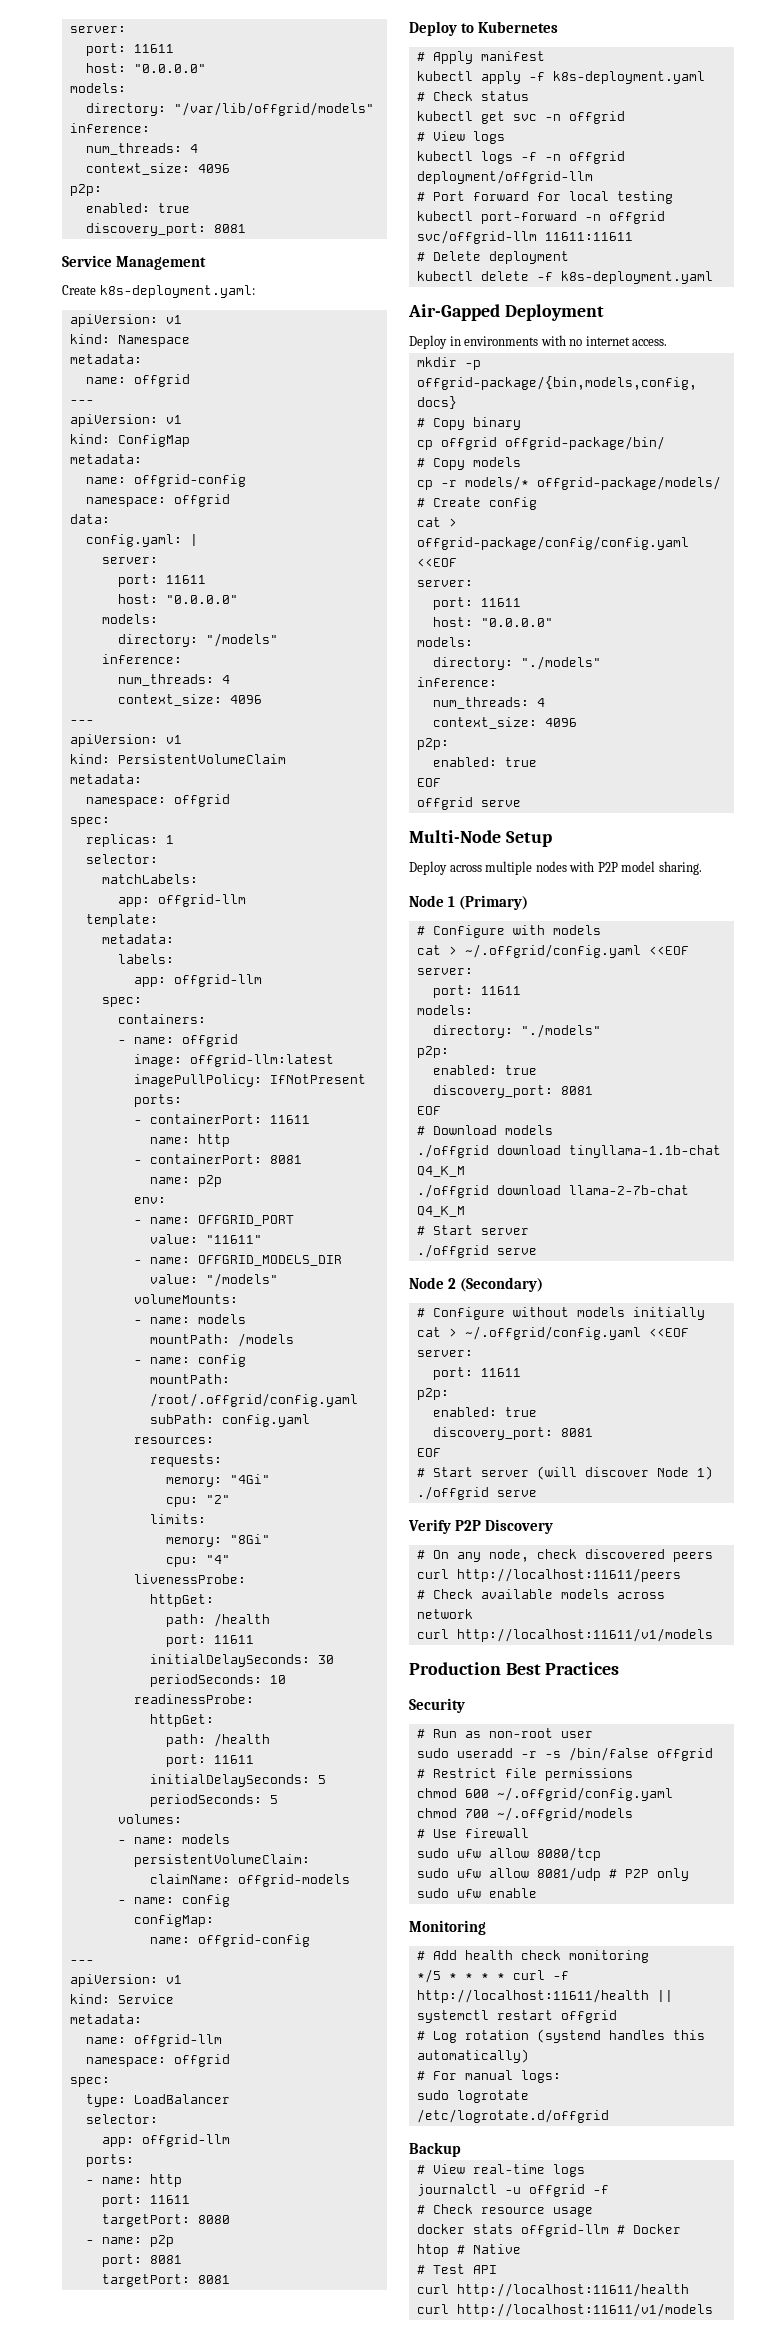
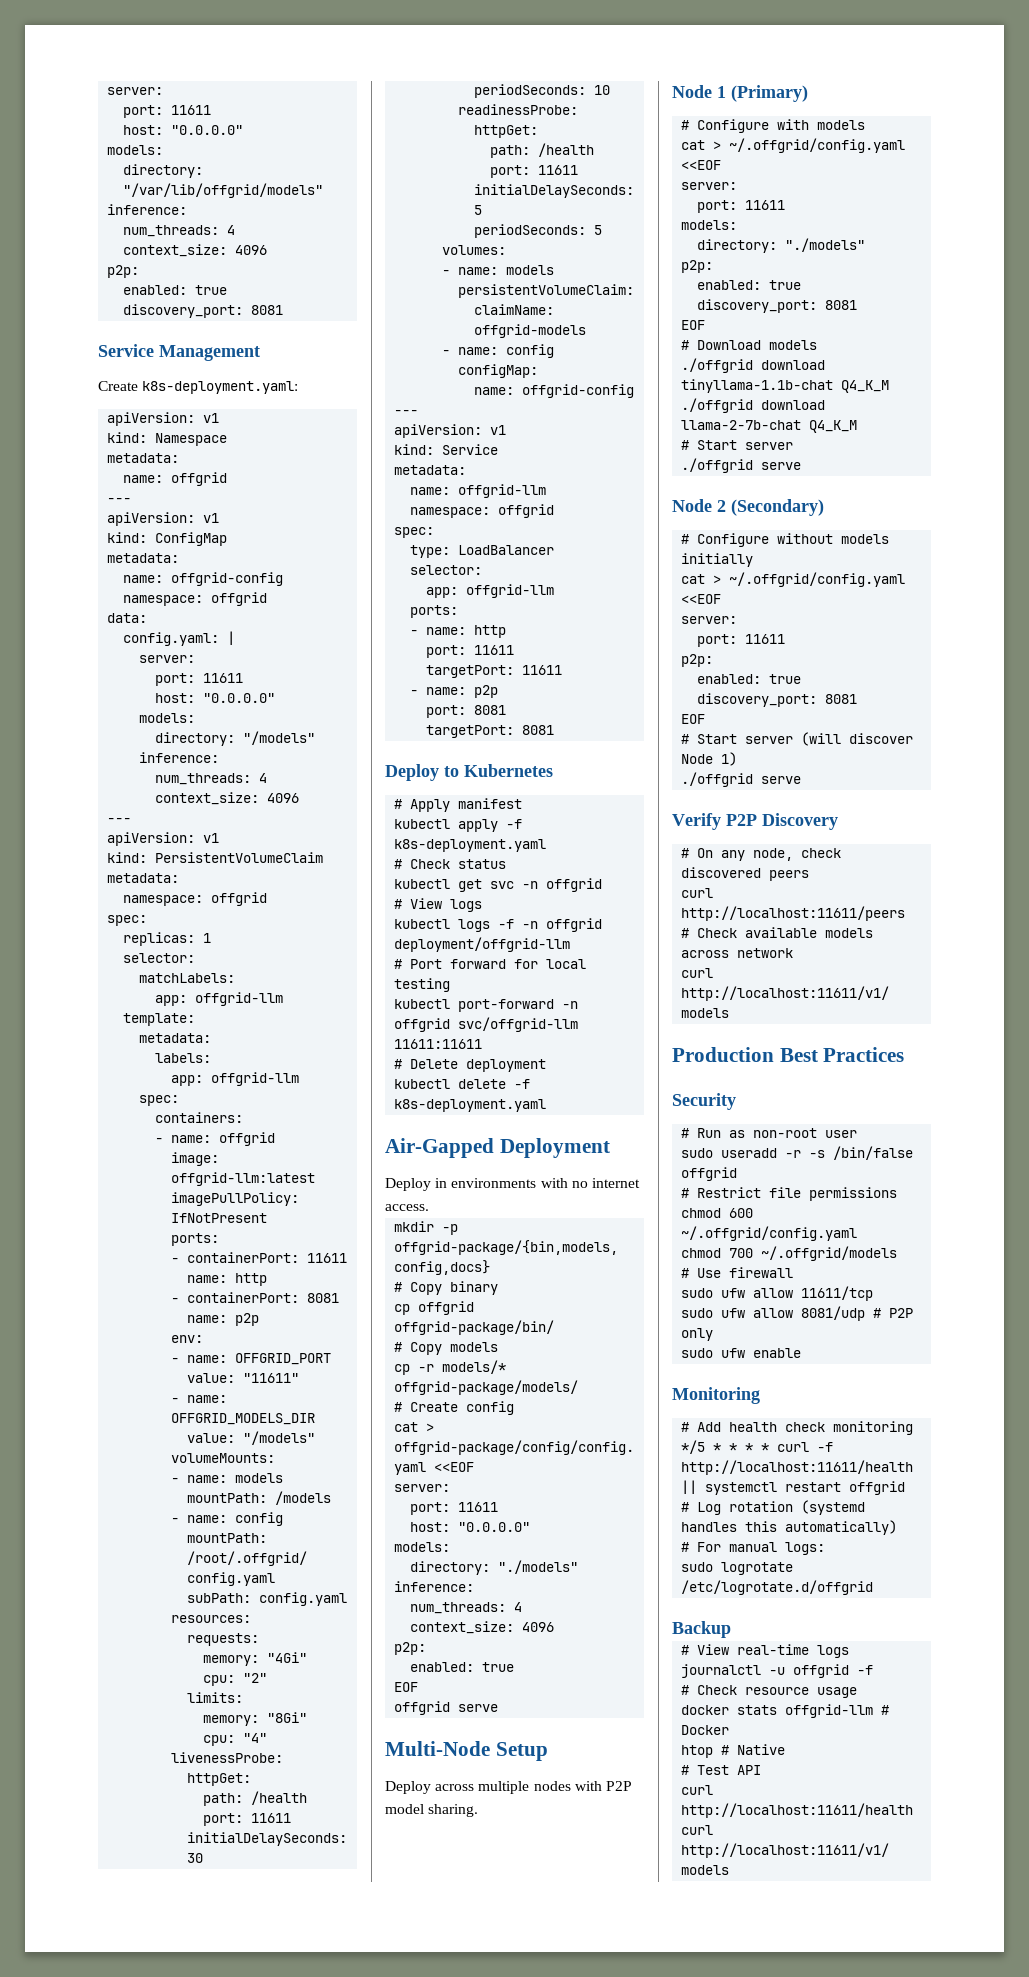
- targetPort: 8080
+ targetPort: 11611
- sudo ufw allow 8080/tcp
+ sudo ufw allow 11611/tcp

